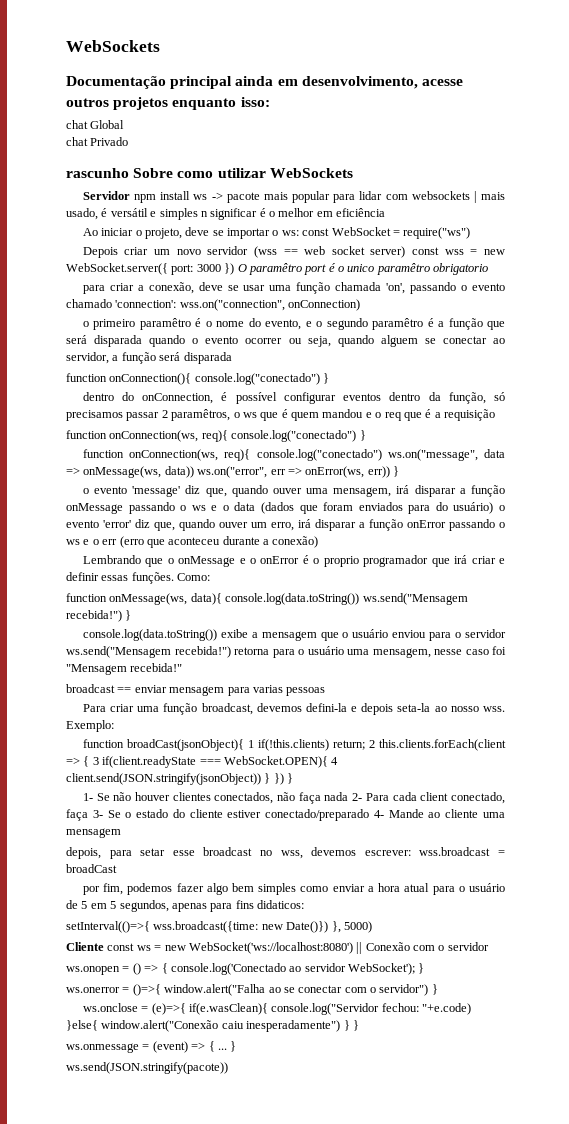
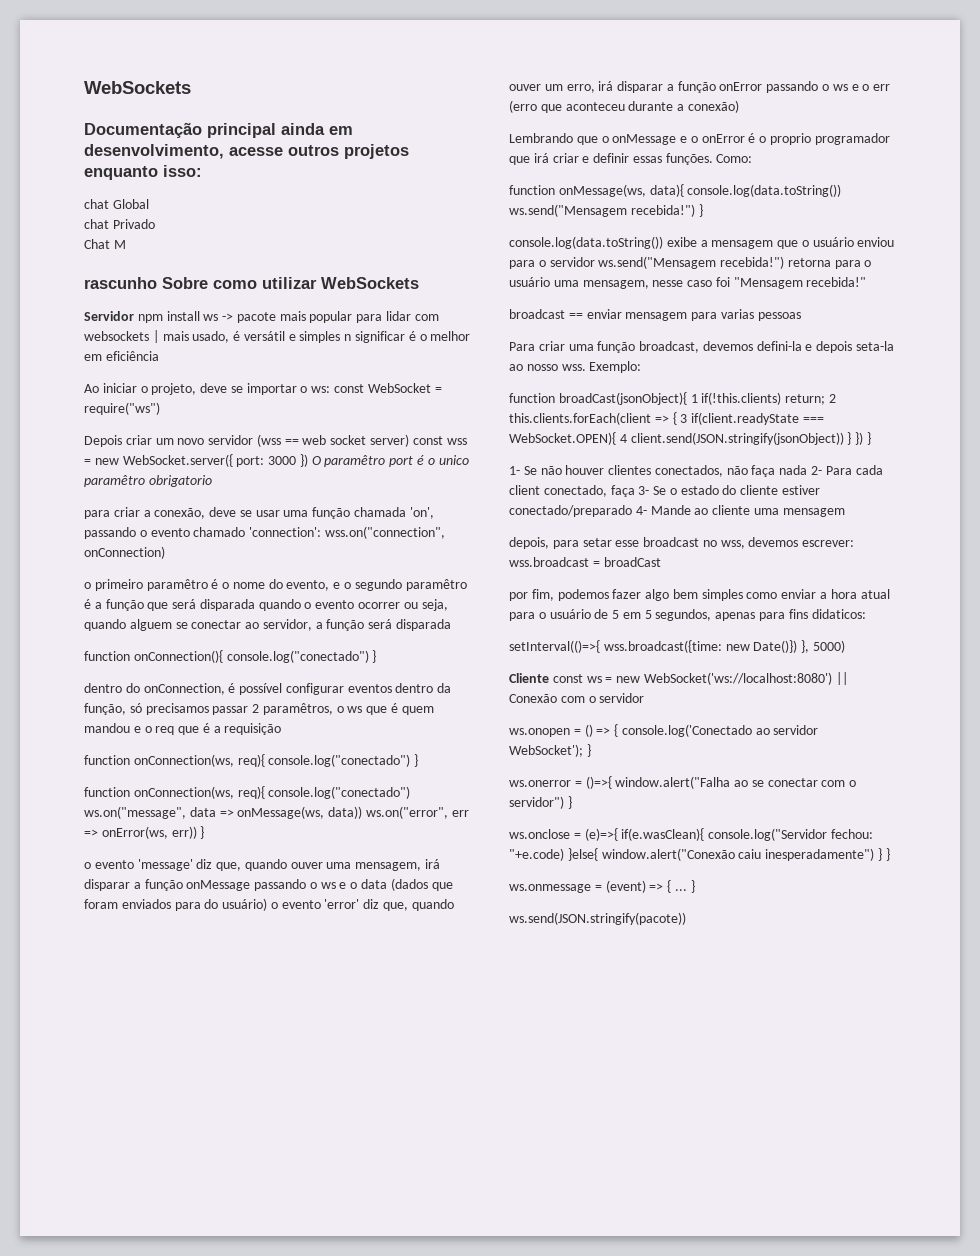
+ Chat M

